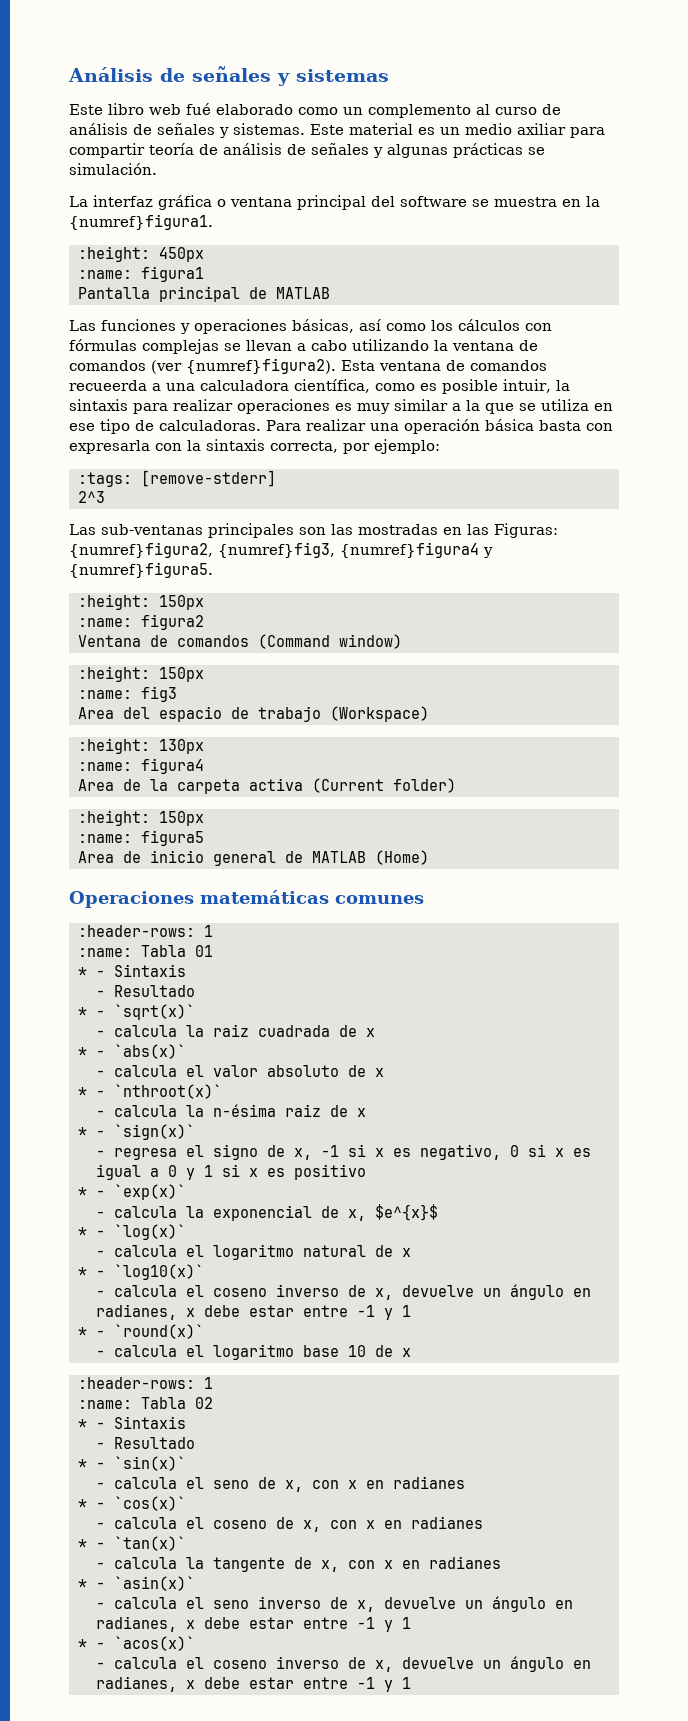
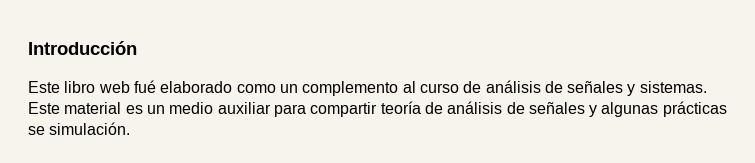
- Análisis de señales y sistemas
+ Introducción
- Este material es un medio axiliar para compartir teoría de análisis de señales y algunas prácticas se simulación.
+ Este material es un medio auxiliar para compartir teoría de análisis de señales y algunas prácticas se simulación.
- La interfaz gráfica o ventana principal del software se muestra en la {numref}figura1.
- :height: 450px
- :name: figura1
- Pantalla principal de MATLAB
- Las funciones y operaciones básicas, así como los cálculos con fórmulas complejas se llevan a cabo utilizando la ventana de comandos (ver {numref}figura2). Esta ventana de comandos recueerda a una calculadora científica, como es posible intuir, la sintaxis para realizar operaciones es muy similar a la que se utiliza en ese tipo de calculadoras. Para realizar una operación básica basta con expresarla con la sintaxis correcta, por ejemplo:
- :tags: [remove-stderr]
- 2^3
- Las sub-ventanas principales son las mostradas en las Figuras: {numref}figura2, {numref}fig3, {numref}figura4 y {numref}figura5.
- :height: 150px
- :name: figura2
- Ventana de comandos (Command window)
- :height: 150px
- :name: fig3
- Area del espacio de trabajo (Workspace)
- :height: 130px
- :name: figura4
- Area de la carpeta activa (Current folder)
- :height: 150px
- :name: figura5
- Area de inicio general de MATLAB (Home)
- Operaciones matemáticas comunes
- :header-rows: 1
- :name: Tabla 01
- * - Sintaxis
- - Resultado
- * - `sqrt(x)`
- - calcula la raiz cuadrada de x
- * - `abs(x)`
- - calcula el valor absoluto de x
- * - `nthroot(x)`
- - calcula la n-ésima raiz de x
- * - `sign(x)`
- - regresa el signo de x, -1 si x es negativo, 0 si x es igual a 0 y 1 si x es positivo
- * - `exp(x)`
- - calcula la exponencial de x, $e^{x}$
- * - `log(x)`
- - calcula el logaritmo natural de x
- * - `log10(x)`
- - calcula el coseno inverso de x, devuelve un ángulo en radianes, x debe estar entre -1 y 1
- * - `round(x)`
- - calcula el logaritmo base 10 de x
- :header-rows: 1
- :name: Tabla 02
- * - Sintaxis
- - Resultado
- * - `sin(x)`
- - calcula el seno de x, con x en radianes
- * - `cos(x)`
- - calcula el coseno de x, con x en radianes
- * - `tan(x)`
- - calcula la tangente de x, con x en radianes
- * - `asin(x)`
- - calcula el seno inverso de x, devuelve un ángulo en radianes, x debe estar entre -1 y 1
- * - `acos(x)`
- - calcula el coseno inverso de x, devuelve un ángulo en radianes, x debe estar entre -1 y 1

